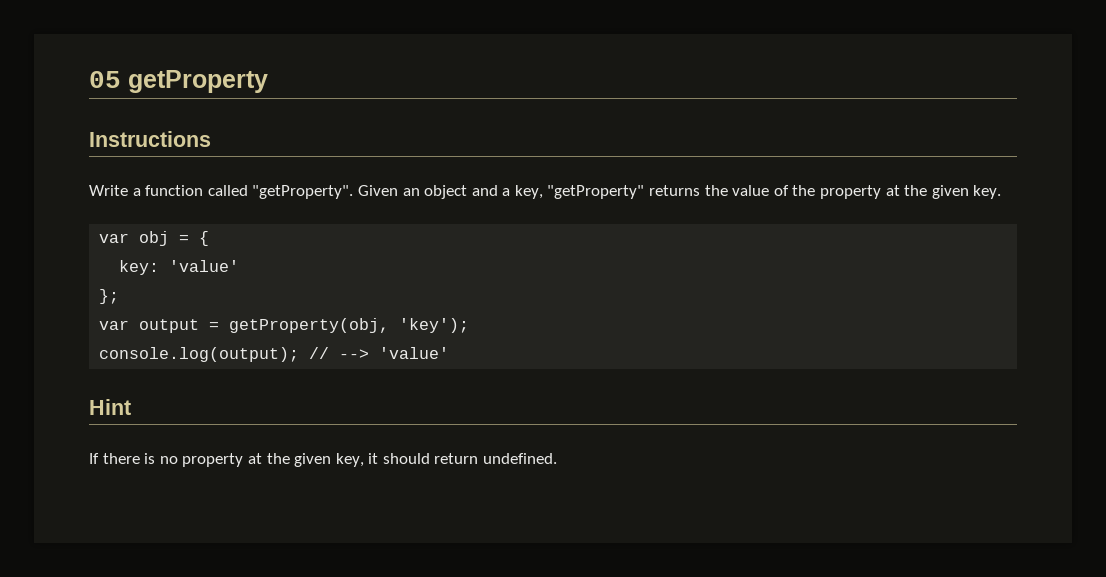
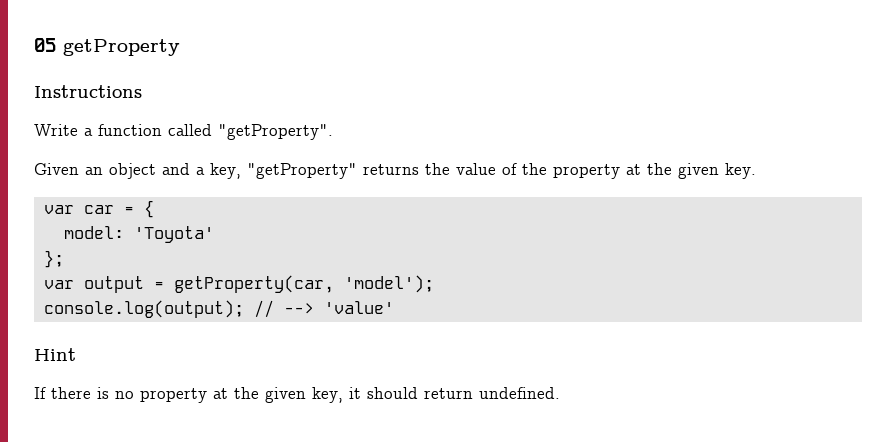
- Write a function called "getProperty". Given an object and a key, "getProperty" returns the value of the property at the given key.
+ Write a function called "getProperty".
+ Given an object and a key, "getProperty" returns the value of the property at the given key.
- var obj = {
+ var car = {
- key: 'value'
+ model: 'Toyota'
- var output = getProperty(obj, 'key');
+ var output = getProperty(car, 'model');

